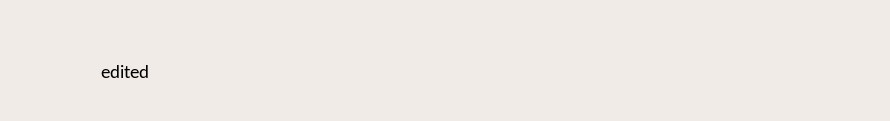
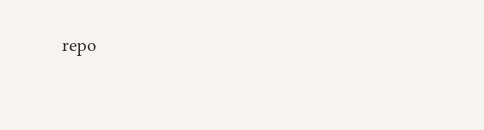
- edited
+ repo

